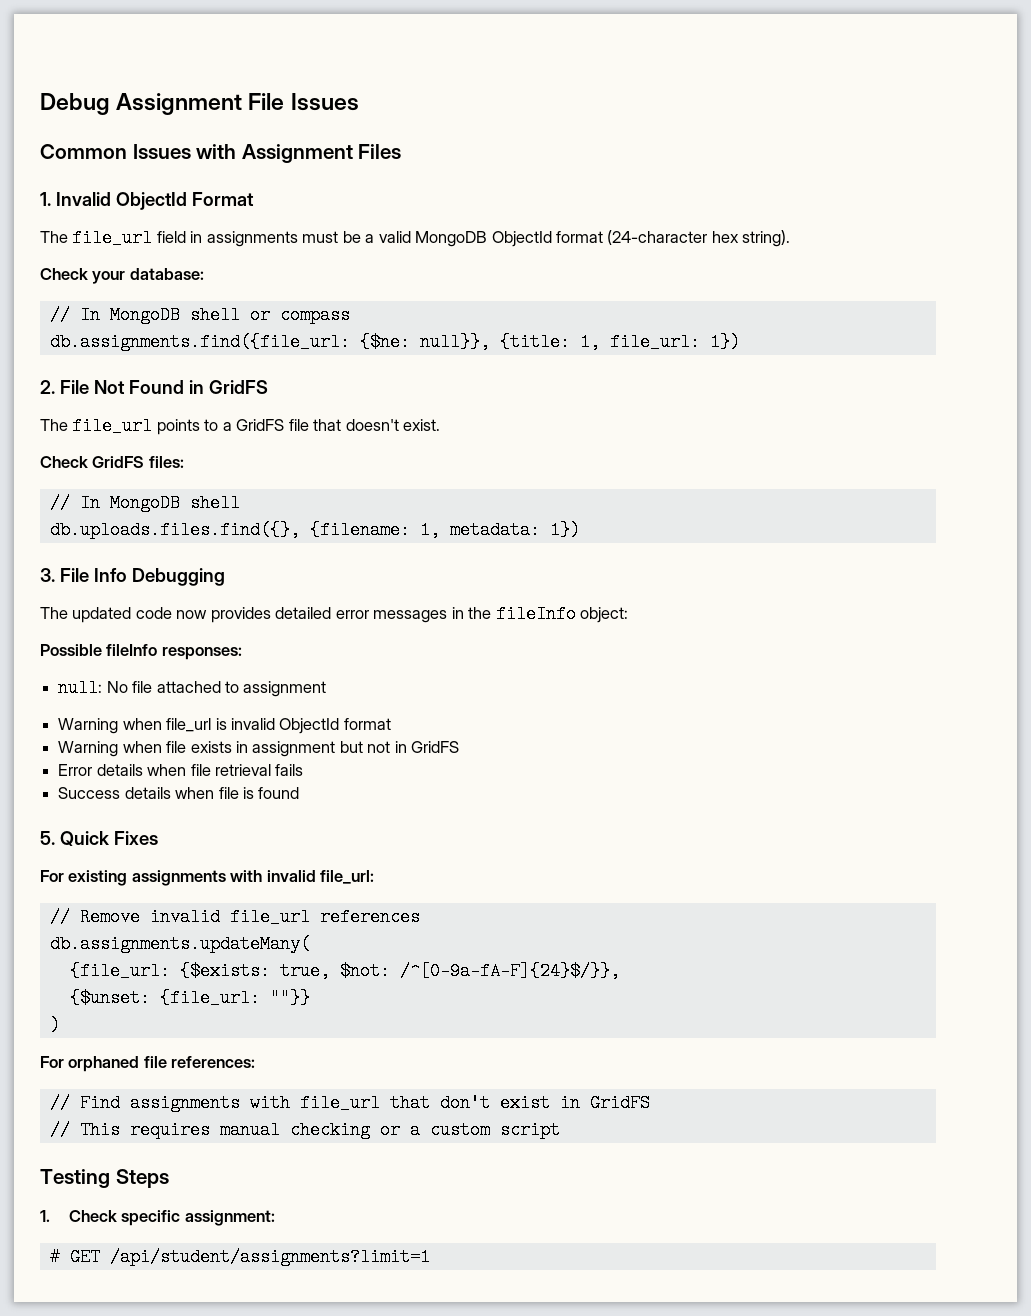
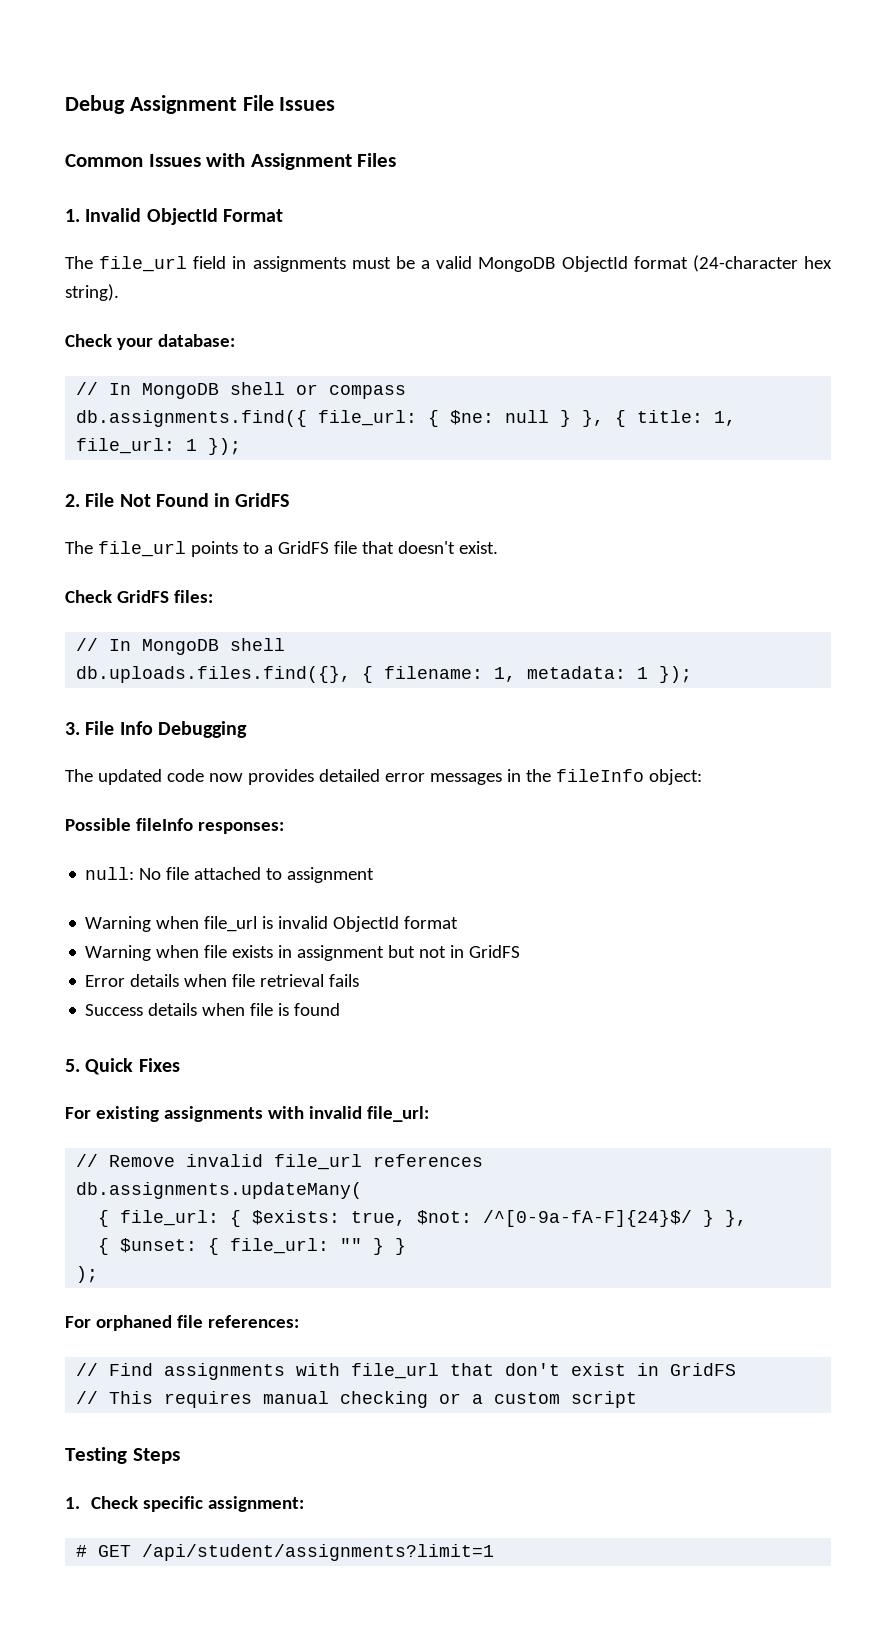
- db.assignments.find({file_url: {$ne: null}}, {title: 1, file_url: 1})
+ db.assignments.find({ file_url: { $ne: null } }, { title: 1, file_url: 1 });
- db.uploads.files.find({}, {filename: 1, metadata: 1})
+ db.uploads.files.find({}, { filename: 1, metadata: 1 });
- {file_url: {$exists: true, $not: /^[0-9a-fA-F]{24}$/}},
- {$unset: {file_url: ""}}
- )
+ { file_url: { $exists: true, $not: /^[0-9a-fA-F]{24}$/ } },
+ { $unset: { file_url: "" } }
+ );

